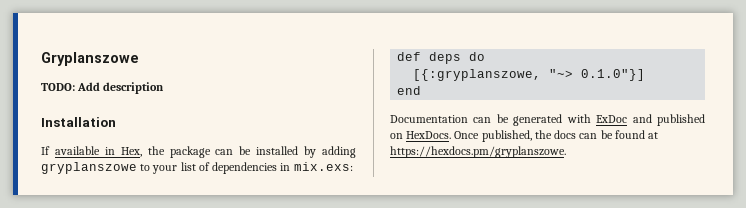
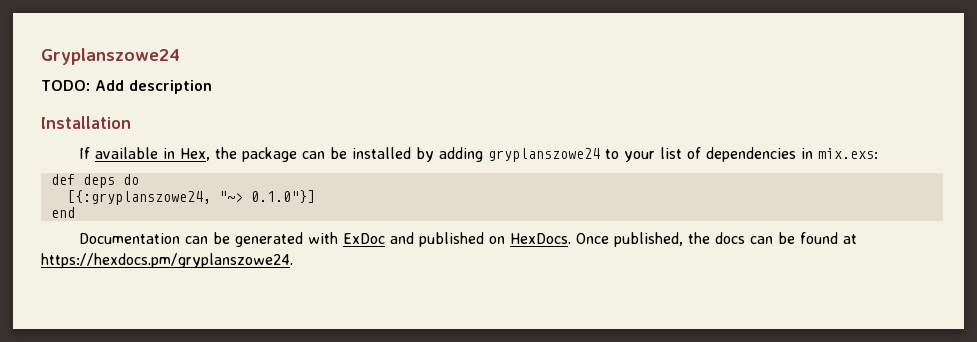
- Gryplanszowe
+ Gryplanszowe24
- If available in Hex, the package can be installed by adding gryplanszowe to your list of dependencies in mix.exs:
+ If available in Hex, the package can be installed by adding gryplanszowe24 to your list of dependencies in mix.exs:
- [{:gryplanszowe, "~> 0.1.0"}]
+ [{:gryplanszowe24, "~> 0.1.0"}]
- Once published, the docs can be found at https://hexdocs.pm/gryplanszowe.
+ Once published, the docs can be found at https://hexdocs.pm/gryplanszowe24.

